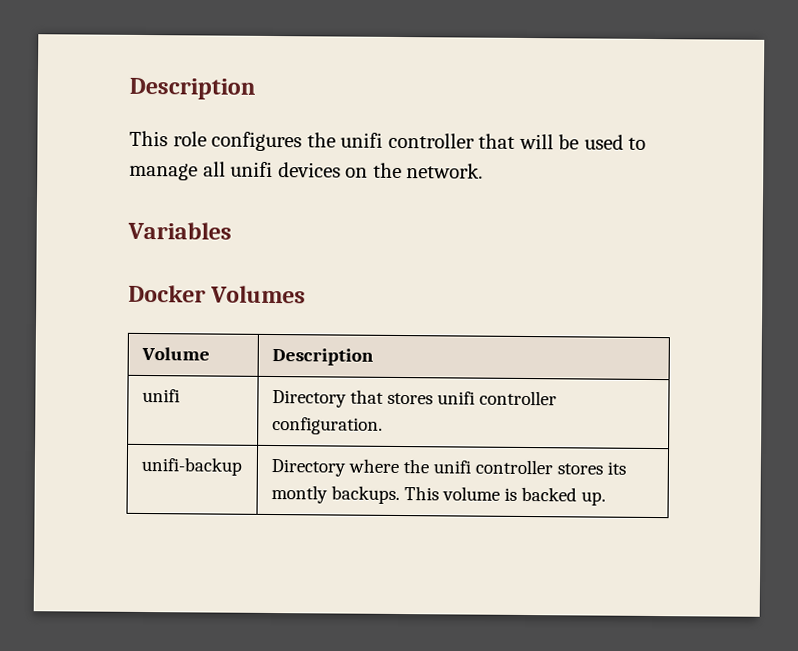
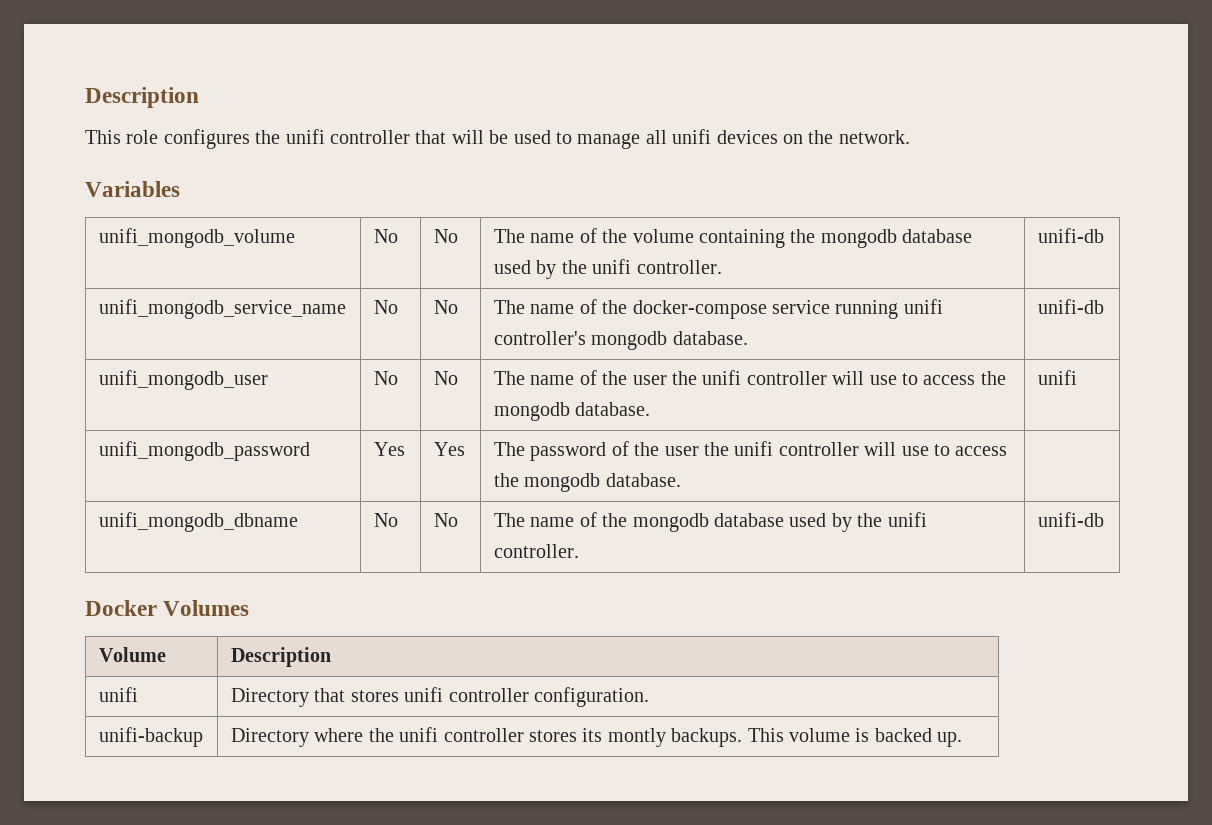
+ unifi_mongodb_volume | No | No | The name of the volume containing the mongodb database used by the unifi controller. | unifi-db
+ unifi_mongodb_service_name | No | No | The name of the docker-compose service running unifi controller's mongodb database. | unifi-db
+ unifi_mongodb_user | No | No | The name of the user the unifi controller will use to access the mongodb database. | unifi
+ unifi_mongodb_password | Yes | Yes | The password of the user the unifi controller will use to access the mongodb database. |
+ unifi_mongodb_dbname | No | No | The name of the mongodb database used by the unifi controller. | unifi-db

